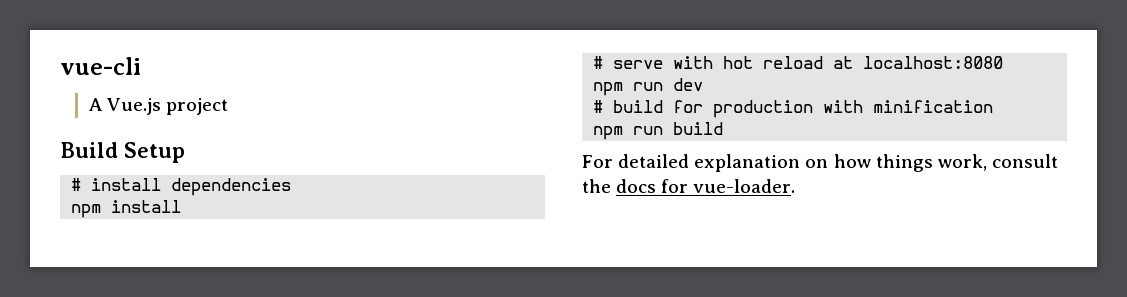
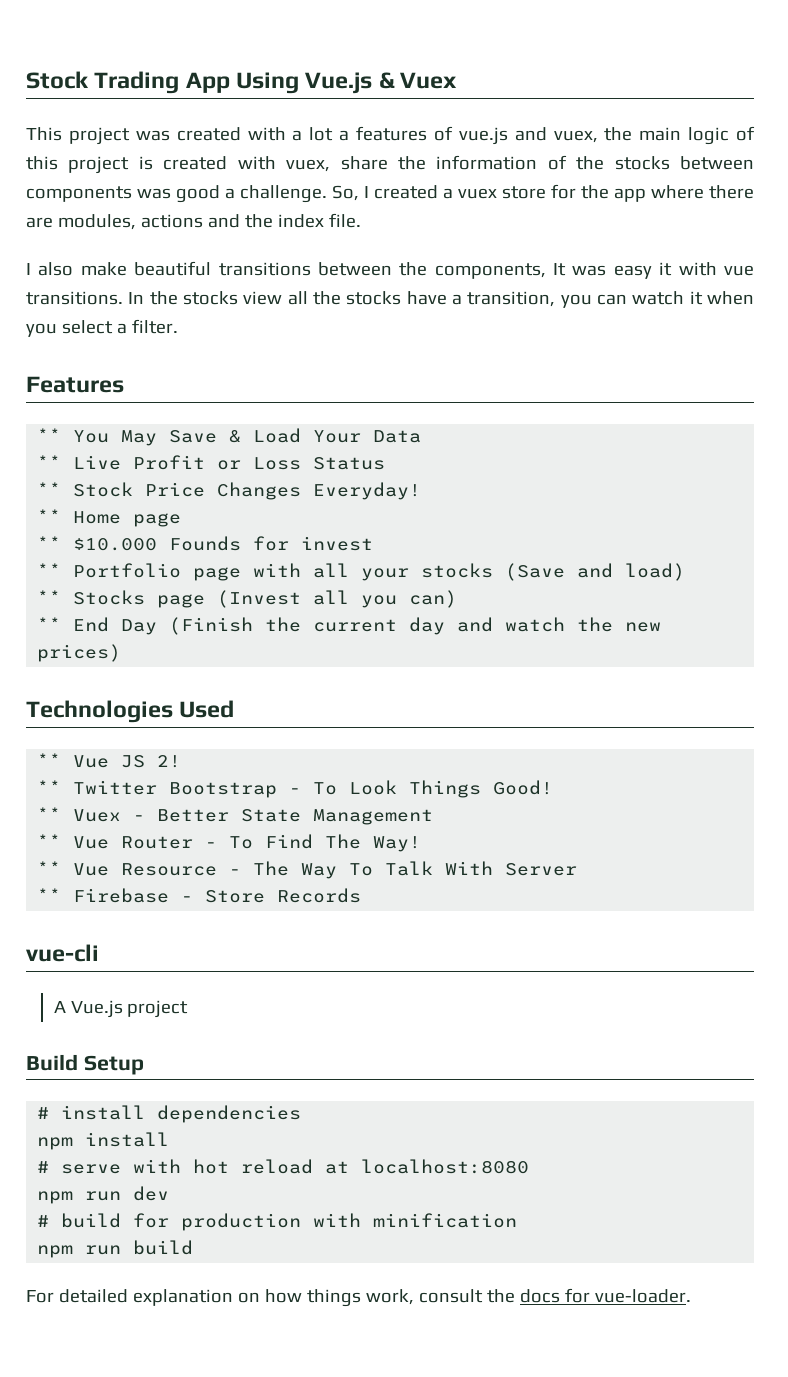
+ Stock Trading App Using Vue.js & Vuex
+ This project was created with a lot a features of vue.js and vuex, the main logic of this project is created with vuex, share the information of the stocks between components was good a challenge. So, I created a vuex store for the app where there are modules, actions and the index file.
+ I also make beautiful transitions between the components, It was easy it with vue transitions. In the stocks view all the stocks have a transition, you can watch it when you select a filter.
+ Features
+ ** You May Save & Load Your Data
+ ** Live Profit or Loss Status
+ ** Stock Price Changes Everyday!
+ ** Home page
+ ** $10.000 Founds for invest
+ ** Portfolio page with all your stocks (Save and load)
+ ** Stocks page (Invest all you can)
+ ** End Day (Finish the current day and watch the new prices)
+ Technologies Used
+ ** Vue JS 2!
+ ** Twitter Bootstrap - To Look Things Good!
+ ** Vuex - Better State Management
+ ** Vue Router - To Find The Way!
+ ** Vue Resource - The Way To Talk With Server
+ ** Firebase - Store Records

